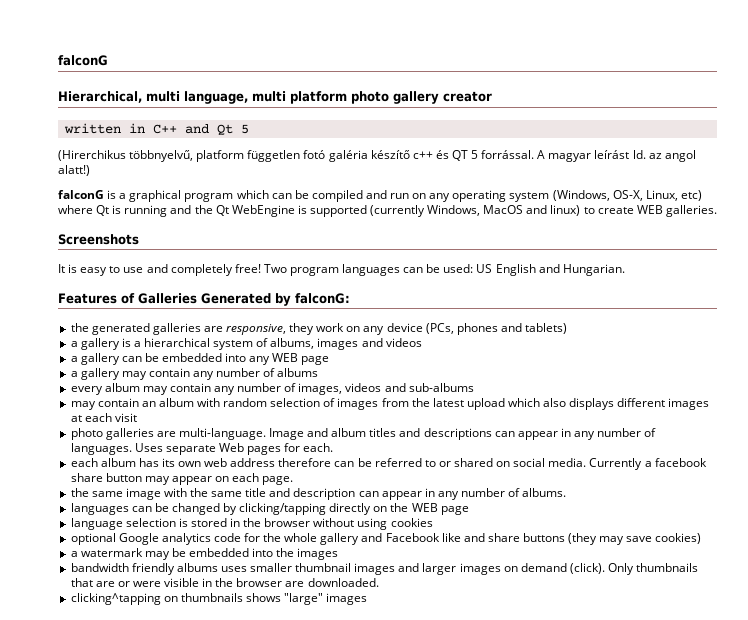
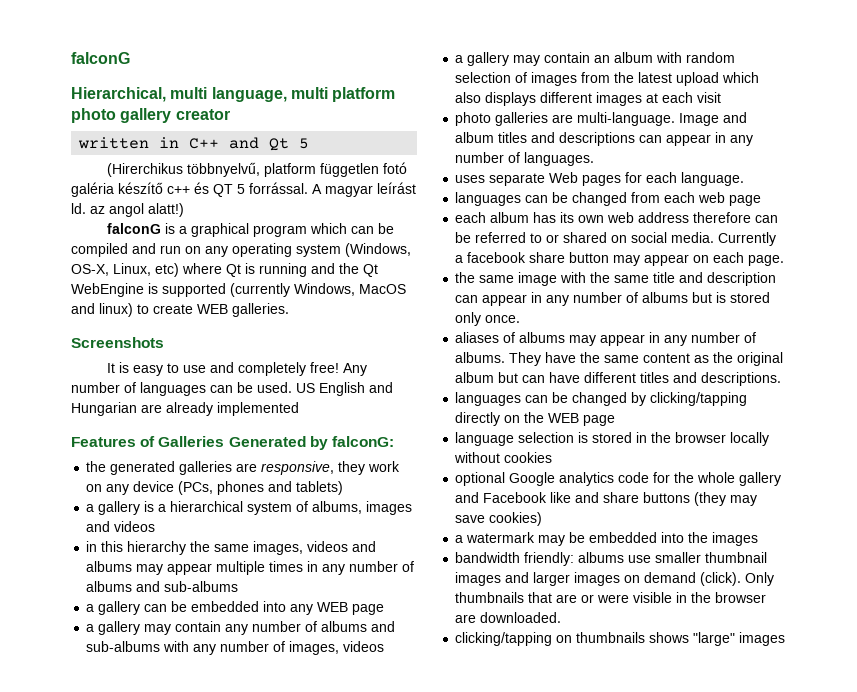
- Two program languages can be used: US English and Hungarian.
+ Any number of languages can be used. US English and Hungarian are already implemented
+ in this hierarchy the same images, videos and albums may appear multiple times in any number of albums and sub-albums
- a gallery may contain any number of albums
- every album may contain any number of images, videos and sub-albums
- may contain an album with random selection of images from the latest upload which also displays different images at each visit
+ a gallery may contain any number of albums and sub-albums with any number of images, videos
+ a gallery may contain an album with random selection of images from the latest upload which also displays different images at each visit
- Image and album titles and descriptions can appear in any number of languages. Uses separate Web pages for each.
+ Image and album titles and descriptions can appear in any number of languages.
+ uses separate Web pages for each language.
+ languages can be changed from each web page
- the same image with the same title and description can appear in any number of albums.
+ the same image with the same title and description can appear in any number of albums but is stored only once.
+ aliases of albums may appear in any number of albums. They have the same content as the original album but can have different titles and descriptions.
- language selection is stored in the browser without using cookies
+ language selection is stored in the browser locally without cookies
- bandwidth friendly albums uses smaller thumbnail images and larger images on demand (click).
+ bandwidth friendly: albums use smaller thumbnail images and larger images on demand (click).
- clicking^tapping on thumbnails shows "large" images
+ clicking/tapping on thumbnails shows "large" images

